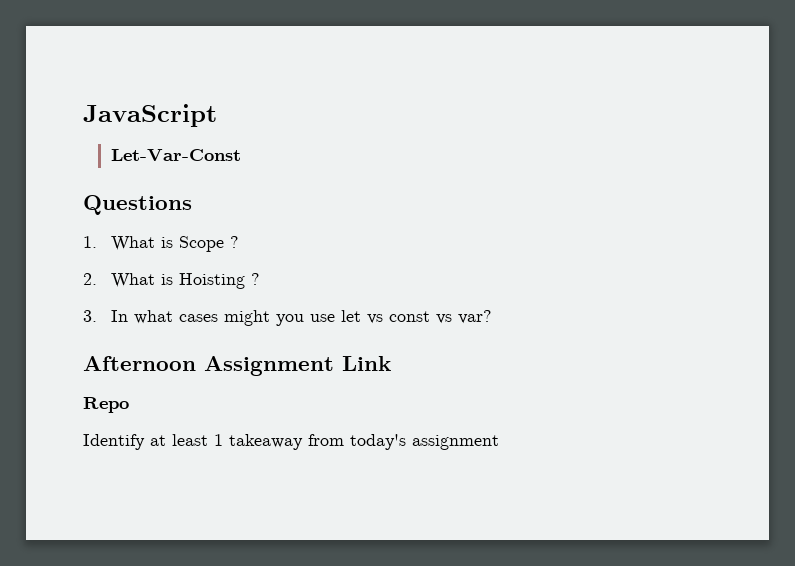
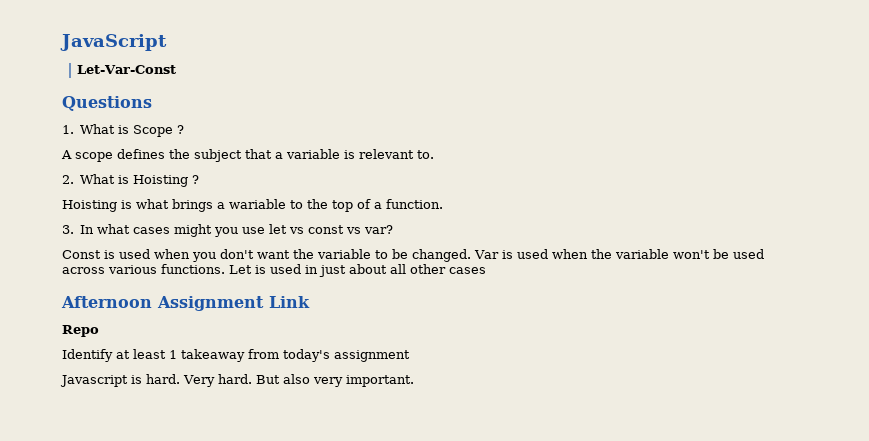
+ A scope defines the subject that a variable is relevant to.
+ Hoisting is what brings a wariable to the top of a function.
+ Const is used when you don't want the variable to be changed. Var is used when the variable won't be used across various functions. Let is used in just about all other cases
+ Javascript is hard. Very hard. But also very important.

